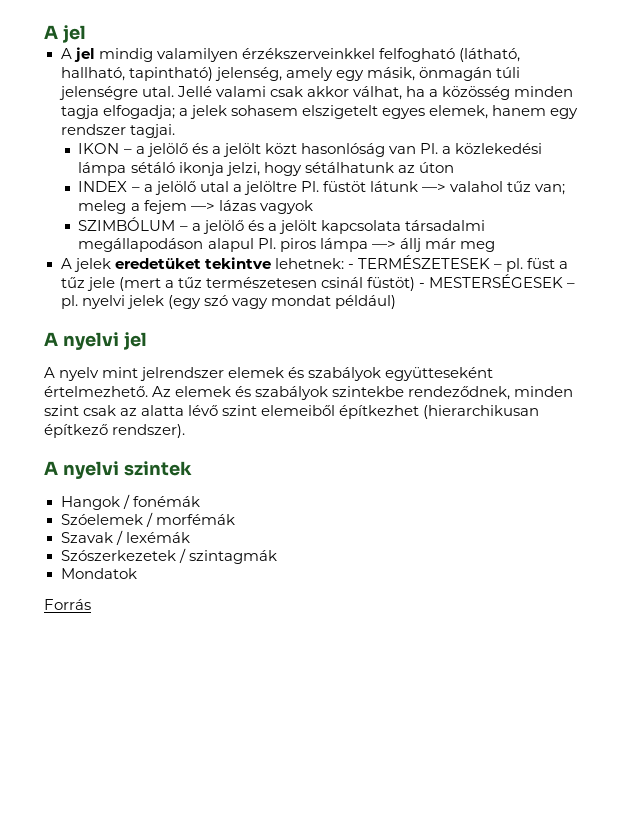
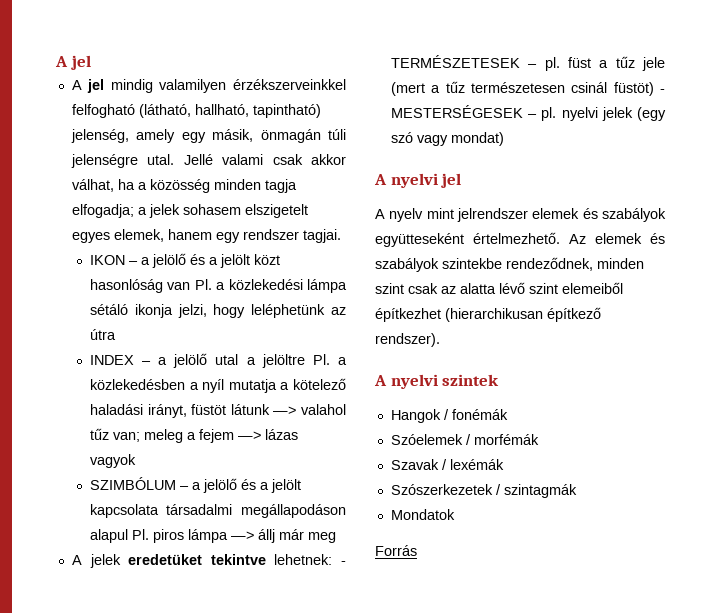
- IKON – a jelölő és a jelölt közt hasonlóság van Pl. a közlekedési lámpa sétáló ikonja jelzi, hogy sétálhatunk az úton
+ IKON – a jelölő és a jelölt közt hasonlóság van Pl. a közlekedési lámpa sétáló ikonja jelzi, hogy leléphetünk az útra
- INDEX – a jelölő utal a jelöltre Pl. füstöt látunk —> valahol tűz van; meleg a fejem —> lázas vagyok
+ INDEX – a jelölő utal a jelöltre Pl. a közlekedésben a nyíl mutatja a kötelező haladási irányt, füstöt látunk —> valahol tűz van; meleg a fejem —> lázas vagyok
- A jelek eredetüket tekintve lehetnek: - TERMÉSZETESEK – pl. füst a tűz jele (mert a tűz természetesen csinál füstöt) - MESTERSÉGESEK – pl. nyelvi jelek (egy szó vagy mondat például)
+ A jelek eredetüket tekintve lehetnek: - TERMÉSZETESEK – pl. füst a tűz jele (mert a tűz természetesen csinál füstöt) - MESTERSÉGESEK – pl. nyelvi jelek (egy szó vagy mondat)

